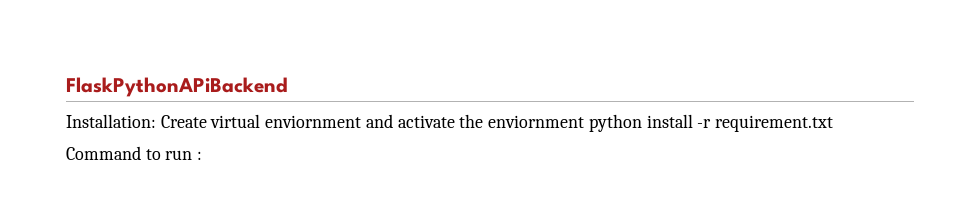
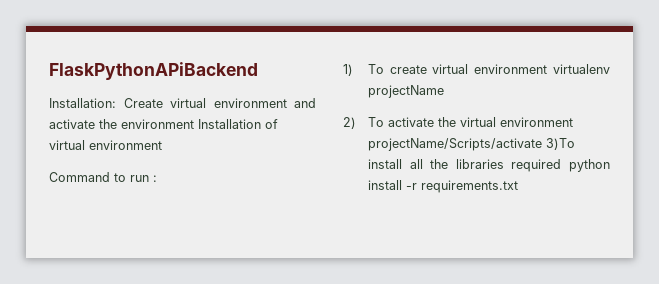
- Installation: Create virtual enviornment and activate the enviornment python install -r requirement.txt
+ Installation: Create virtual environment and activate the environment Installation of virtual environment
+ 1) To create virtual environment virtualenv projectName
+ 2) To activate the virtual environment projectName/Scripts/activate 3)To install all the libraries required python install -r requirements.txt

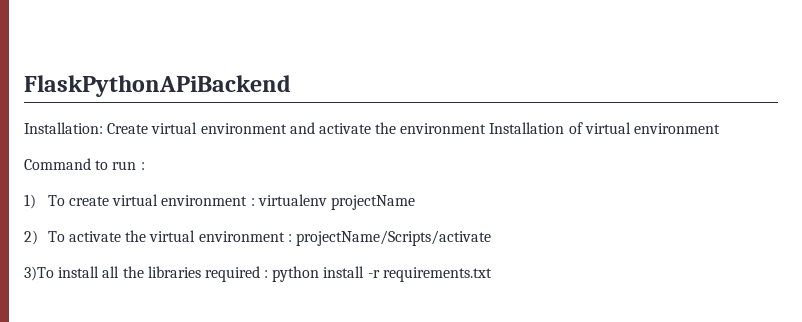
- 1) To create virtual environment virtualenv projectName
+ 1) To create virtual environment : virtualenv projectName
- 2) To activate the virtual environment projectName/Scripts/activate 3)To install all the libraries required python install -r requirements.txt
+ 2) To activate the virtual environment : projectName/Scripts/activate
+ 3)To install all the libraries required : python install -r requirements.txt

